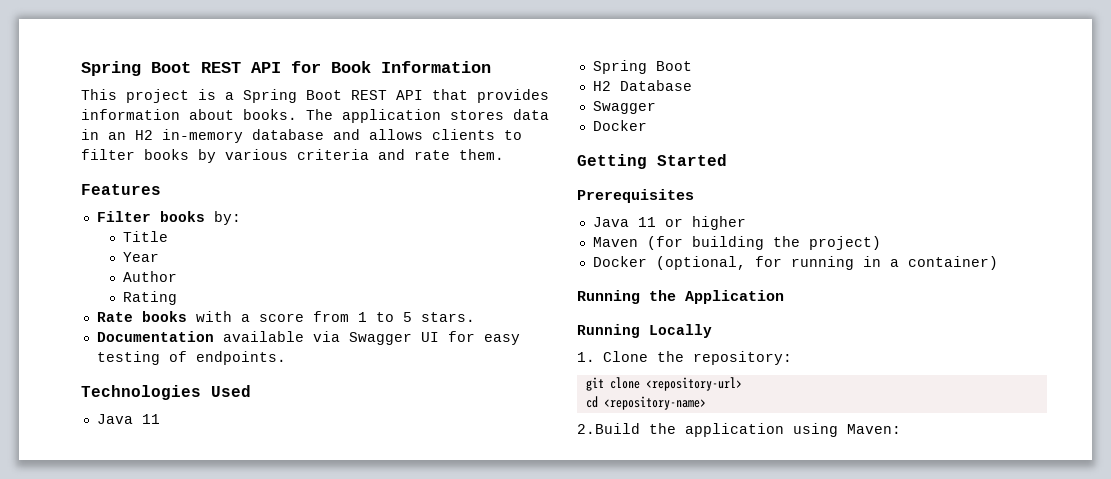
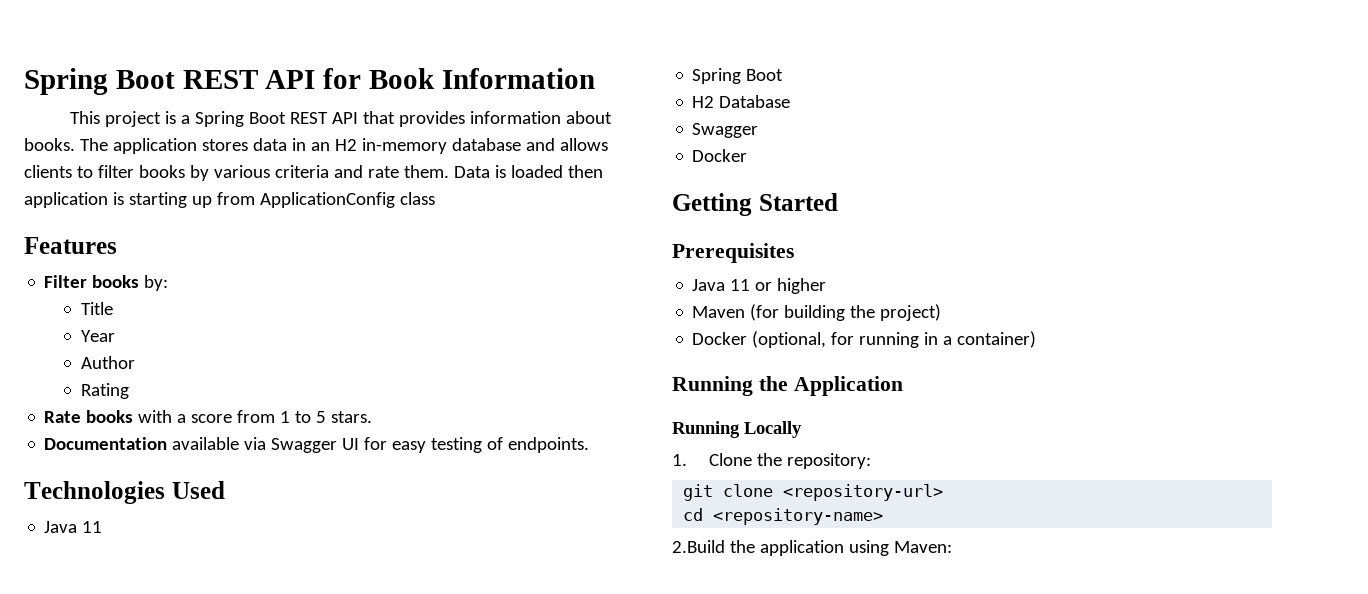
+ Data is loaded then application is starting up from ApplicationConfig class

